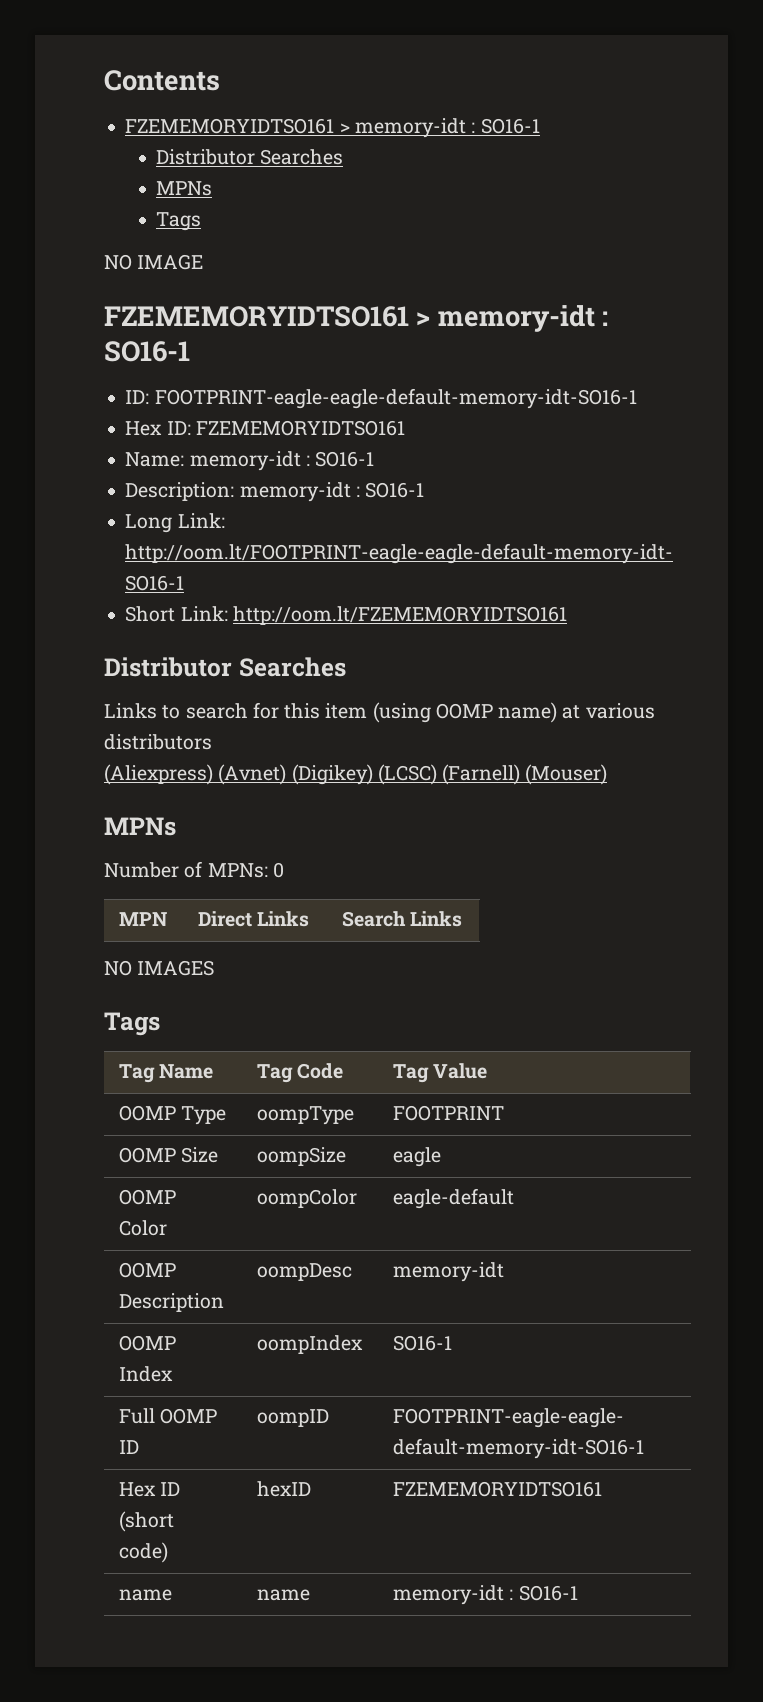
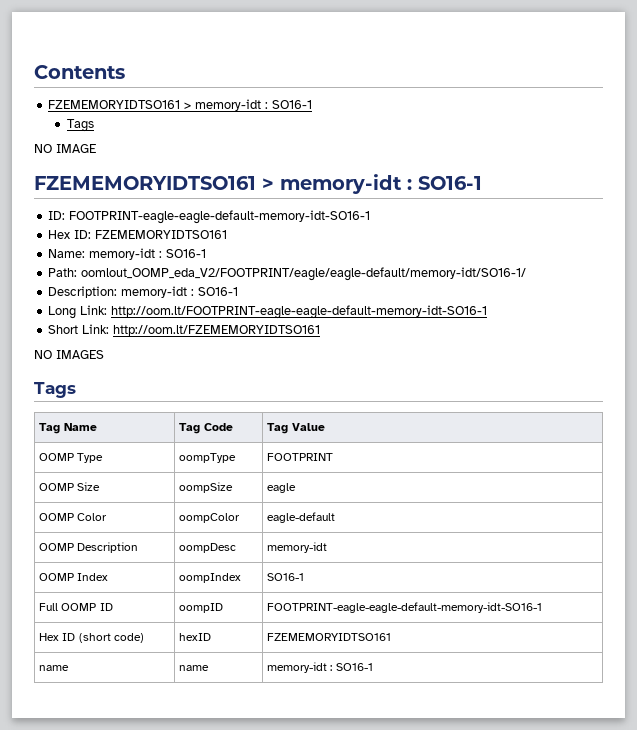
  Contents
  FZEMEMORYIDTSO161 > memory-idt : SO16-1
- Distributor Searches
- MPNs
+ Path: oomlout_OOMP_eda_V2/FOOTPRINT/eagle/eagle-default/memory-idt/SO16-1/
  Short Link: http://oom.lt/FZEMEMORYIDTSO161
- Distributor Searches
- Links to search for this item (using OOMP name) at various distributors
- (Aliexpress) (Avnet) (Digikey) (LCSC) (Farnell) (Mouser)
- MPNs
- Number of MPNs: 0
- MPN | Direct Links | Search Links

